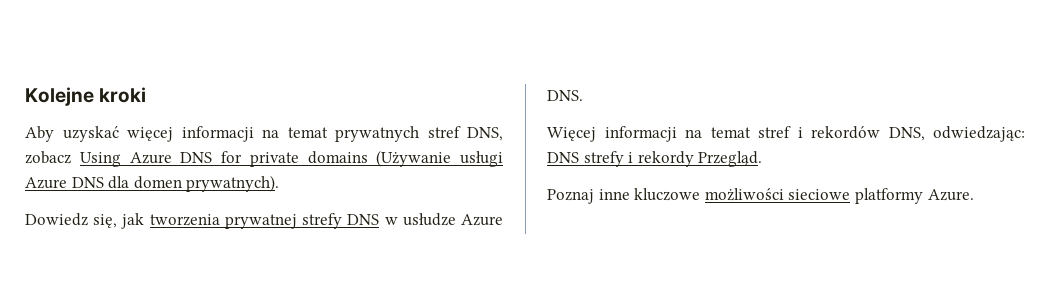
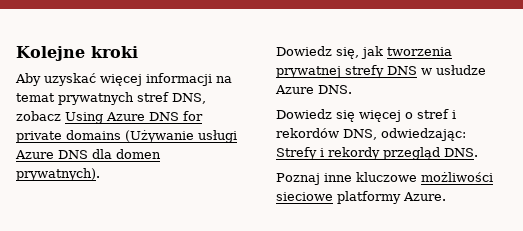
- Więcej informacji na temat stref i rekordów DNS, odwiedzając: DNS strefy i rekordy Przegląd.
+ Dowiedz się więcej o stref i rekordów DNS, odwiedzając: Strefy i rekordy przegląd DNS.

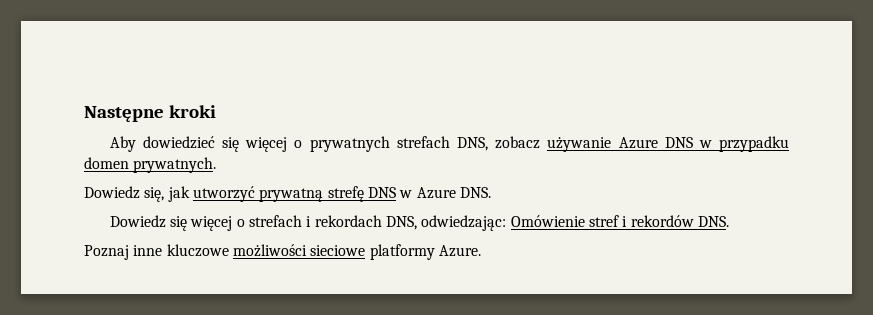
- Kolejne kroki
+ Następne kroki
- Aby uzyskać więcej informacji na temat prywatnych stref DNS, zobacz Using Azure DNS for private domains (Używanie usługi Azure DNS dla domen prywatnych).
+ Aby dowiedzieć się więcej o prywatnych strefach DNS, zobacz używanie Azure DNS w przypadku domen prywatnych.
- Dowiedz się, jak tworzenia prywatnej strefy DNS w usłudze Azure DNS.
+ Dowiedz się, jak utworzyć prywatną strefę DNS w Azure DNS.
- Dowiedz się więcej o stref i rekordów DNS, odwiedzając: Strefy i rekordy przegląd DNS.
+ Dowiedz się więcej o strefach i rekordach DNS, odwiedzając: Omówienie stref i rekordów DNS.

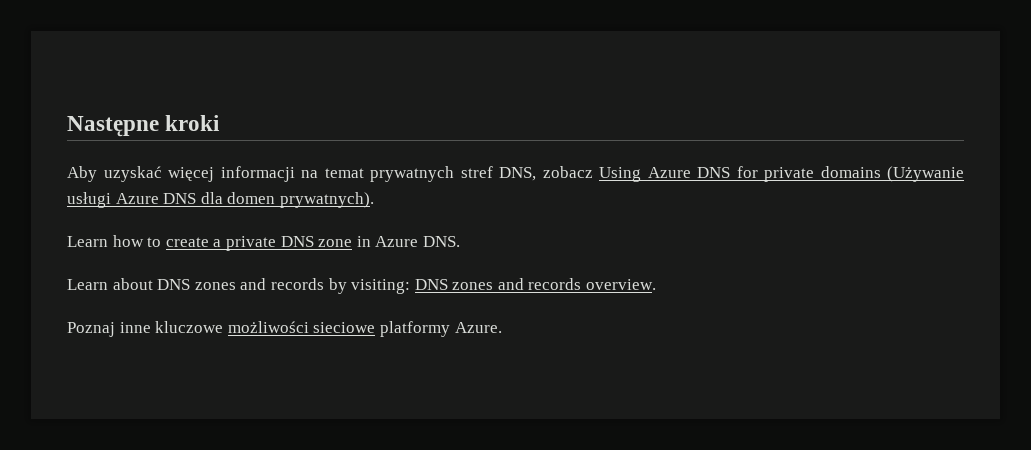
- Aby dowiedzieć się więcej o prywatnych strefach DNS, zobacz używanie Azure DNS w przypadku domen prywatnych.
- Dowiedz się, jak utworzyć prywatną strefę DNS w Azure DNS.
- Dowiedz się więcej o strefach i rekordach DNS, odwiedzając: Omówienie stref i rekordów DNS.
+ Aby uzyskać więcej informacji na temat prywatnych stref DNS, zobacz Using Azure DNS for private domains (Używanie usługi Azure DNS dla domen prywatnych).
+ Learn how to create a private DNS zone in Azure DNS.
+ Learn about DNS zones and records by visiting: DNS zones and records overview.

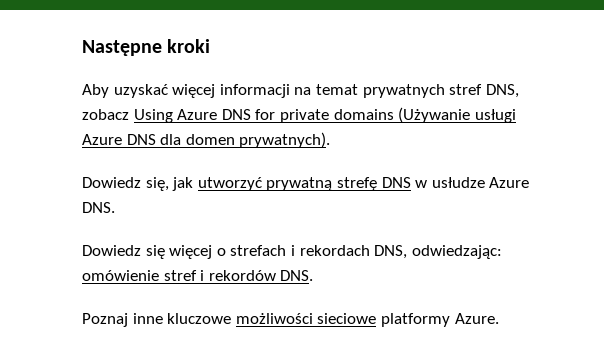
- Learn how to create a private DNS zone in Azure DNS.
- Learn about DNS zones and records by visiting: DNS zones and records overview.
+ Dowiedz się, jak utworzyć prywatną strefę DNS w usłudze Azure DNS.
+ Dowiedz się więcej o strefach i rekordach DNS, odwiedzając: omówienie stref i rekordów DNS.

